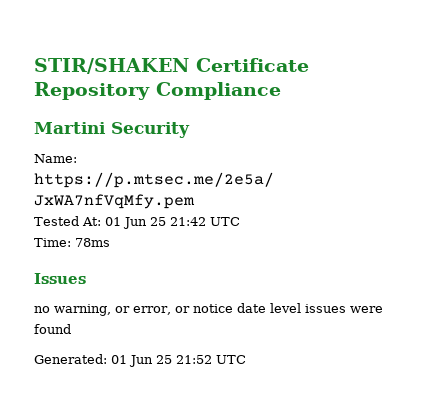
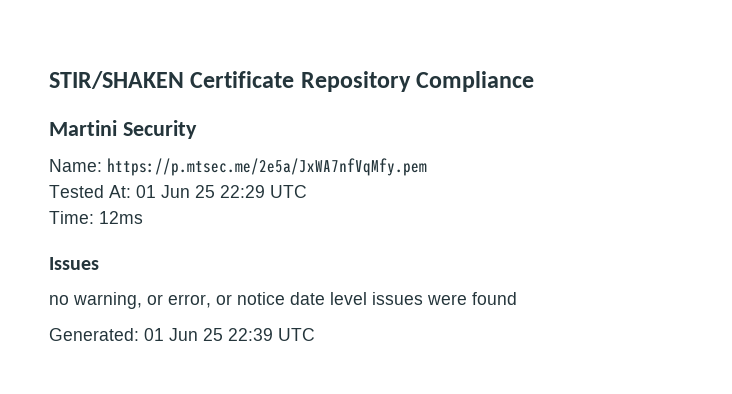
- Tested At: 01 Jun 25 21:42 UTC
+ Tested At: 01 Jun 25 22:29 UTC
- Time: 78ms
+ Time: 12ms
- Generated: 01 Jun 25 21:52 UTC
+ Generated: 01 Jun 25 22:39 UTC

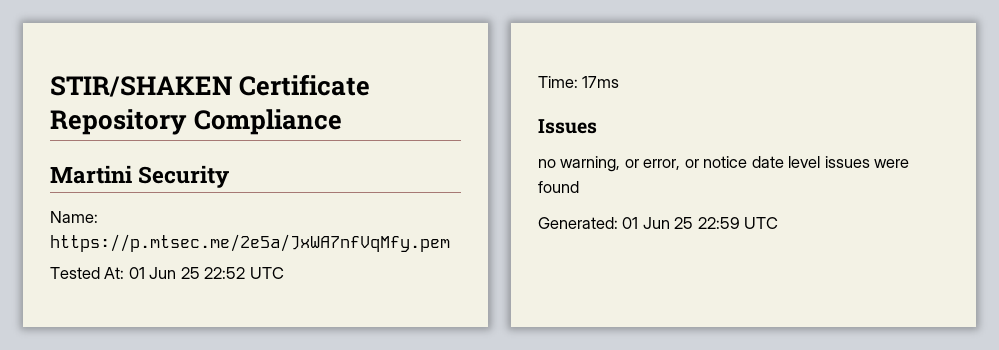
- Tested At: 01 Jun 25 22:29 UTC
+ Tested At: 01 Jun 25 22:52 UTC
- Time: 12ms
+ Time: 17ms
- Generated: 01 Jun 25 22:39 UTC
+ Generated: 01 Jun 25 22:59 UTC

